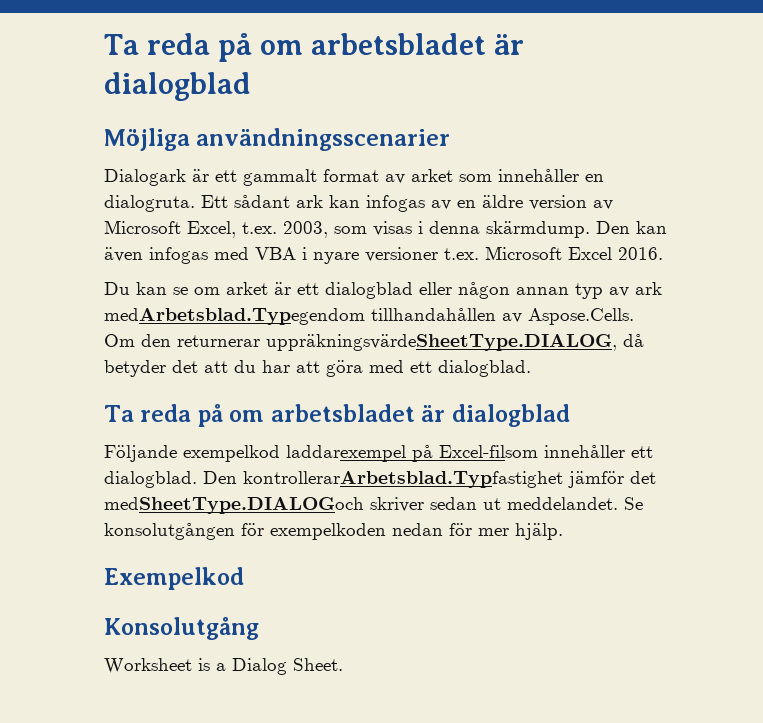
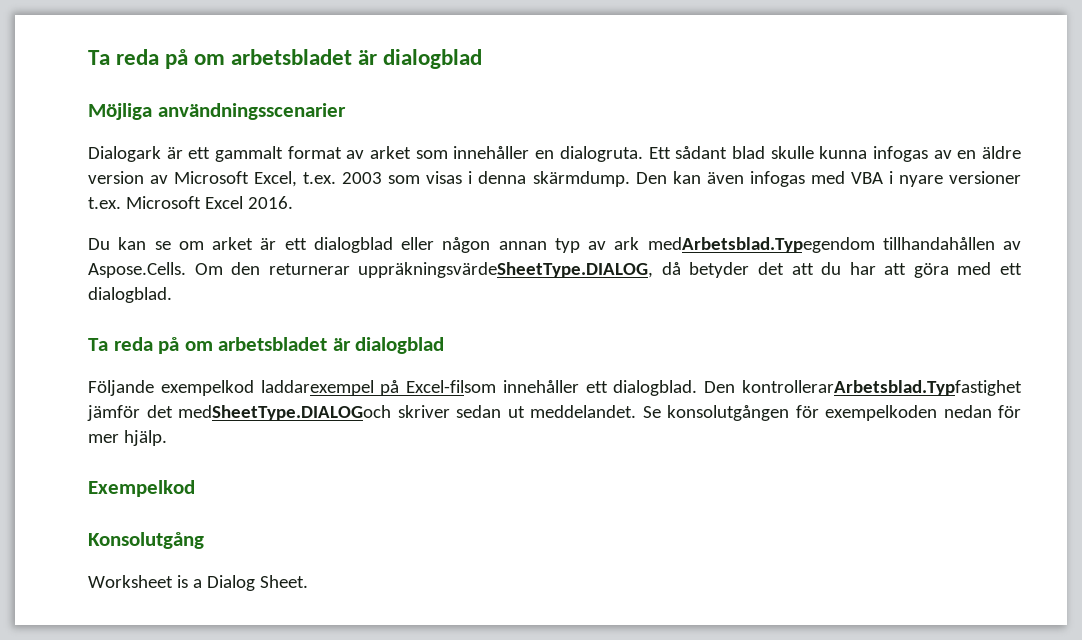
- Ett sådant ark kan infogas av en äldre version av Microsoft Excel, t.ex. 2003, som visas i denna skärmdump.
+ Ett sådant blad skulle kunna infogas av en äldre version av Microsoft Excel, t.ex. 2003 som visas i denna skärmdump.

